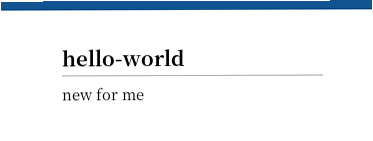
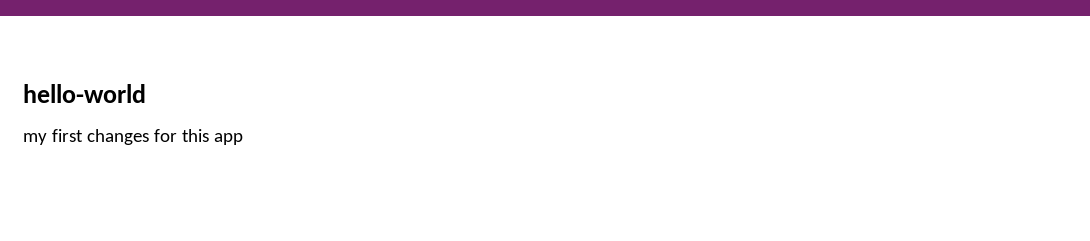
- new for me
+ my first changes for this app

